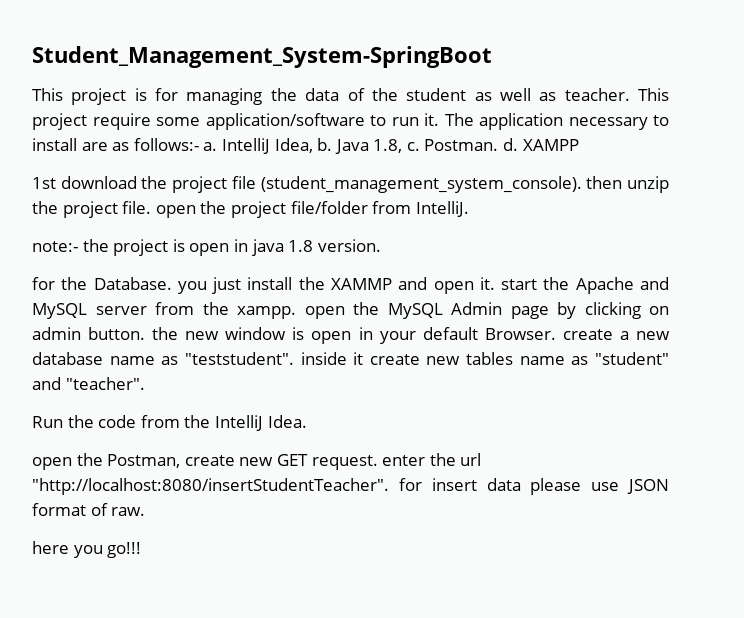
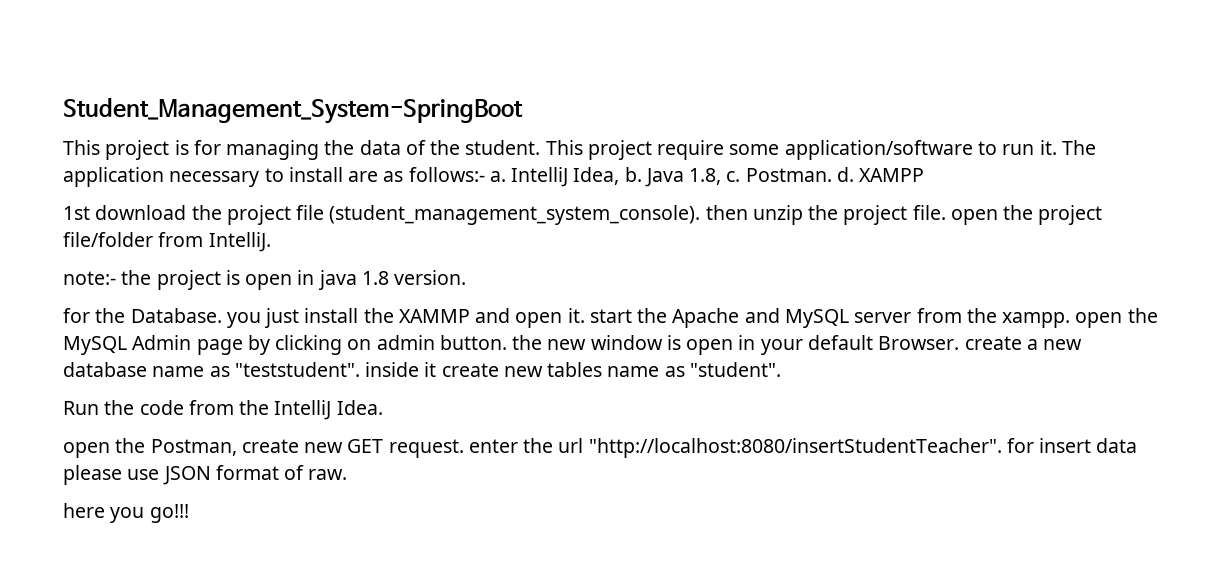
- This project is for managing the data of the student as well as teacher.
+ This project is for managing the data of the student.
- for the Database. you just install the XAMMP and open it. start the Apache and MySQL server from the xampp. open the MySQL Admin page by clicking on admin button. the new window is open in your default Browser. create a new database name as "teststudent". inside it create new tables name as "student" and "teacher".
+ for the Database. you just install the XAMMP and open it. start the Apache and MySQL server from the xampp. open the MySQL Admin page by clicking on admin button. the new window is open in your default Browser. create a new database name as "teststudent". inside it create new tables name as "student".

